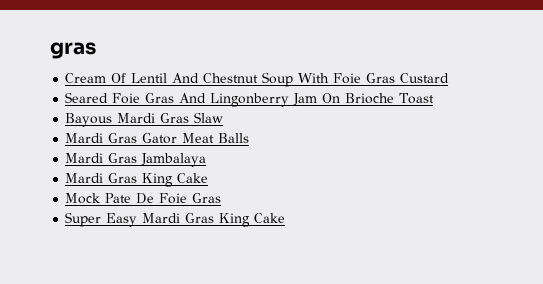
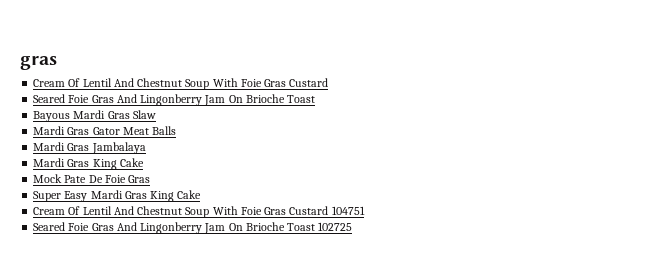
+ Cream Of Lentil And Chestnut Soup With Foie Gras Custard 104751
+ Seared Foie Gras And Lingonberry Jam On Brioche Toast 102725

